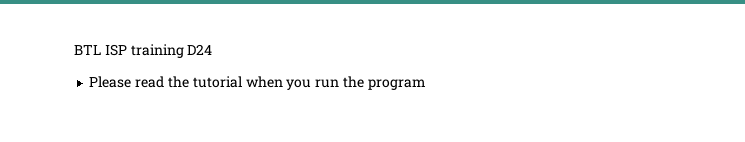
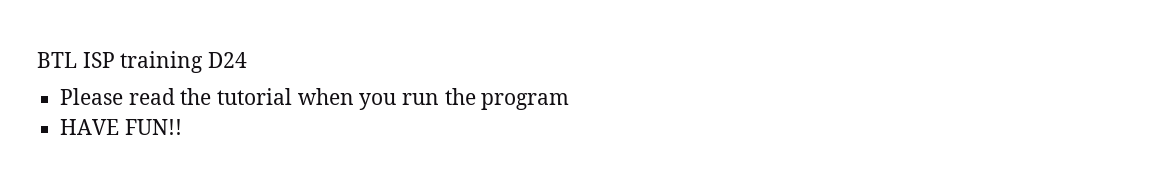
+ HAVE FUN!!

